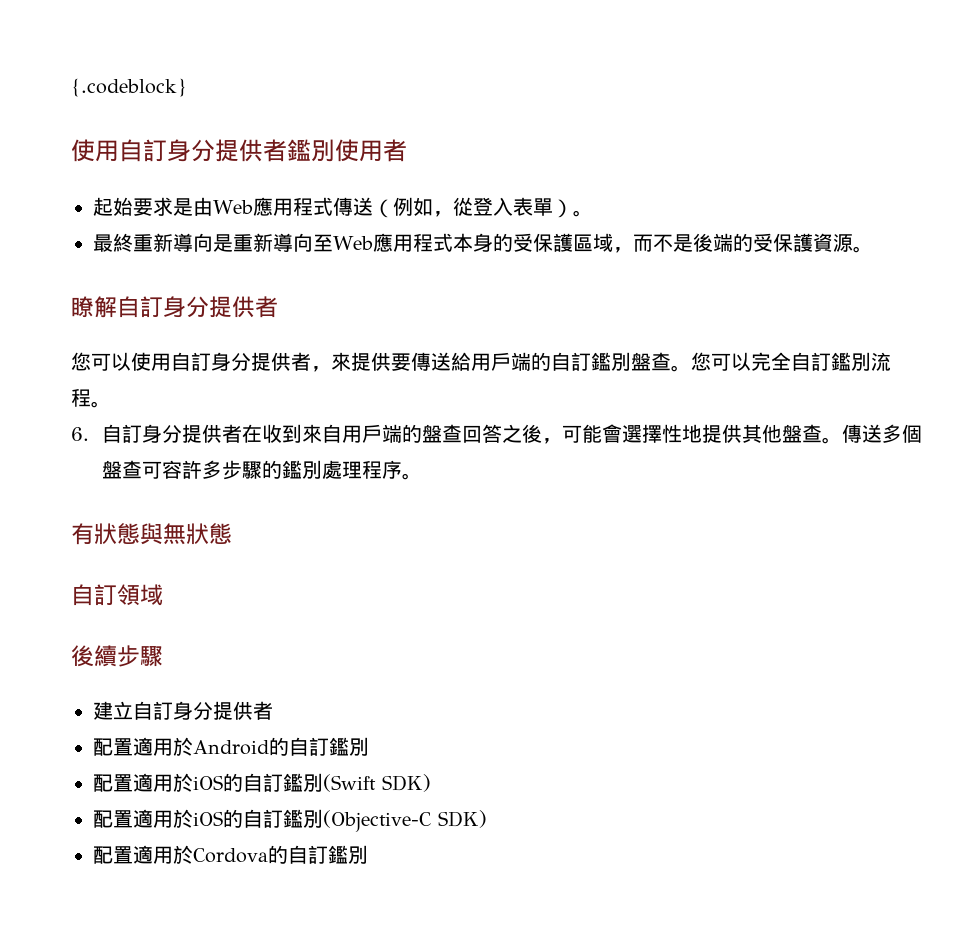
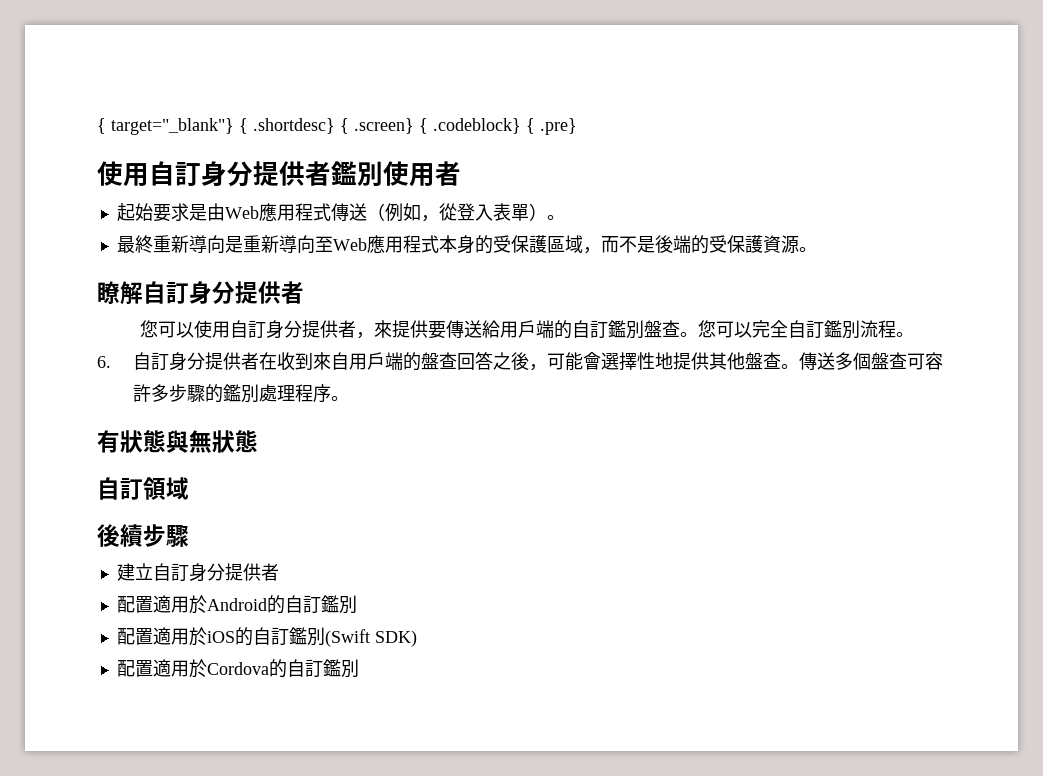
- {.codeblock}
+ { target="_blank"} { .shortdesc} { .screen} { .codeblock} { .pre}
- 配置適用於iOS的自訂鑑別(Objective-C SDK)

